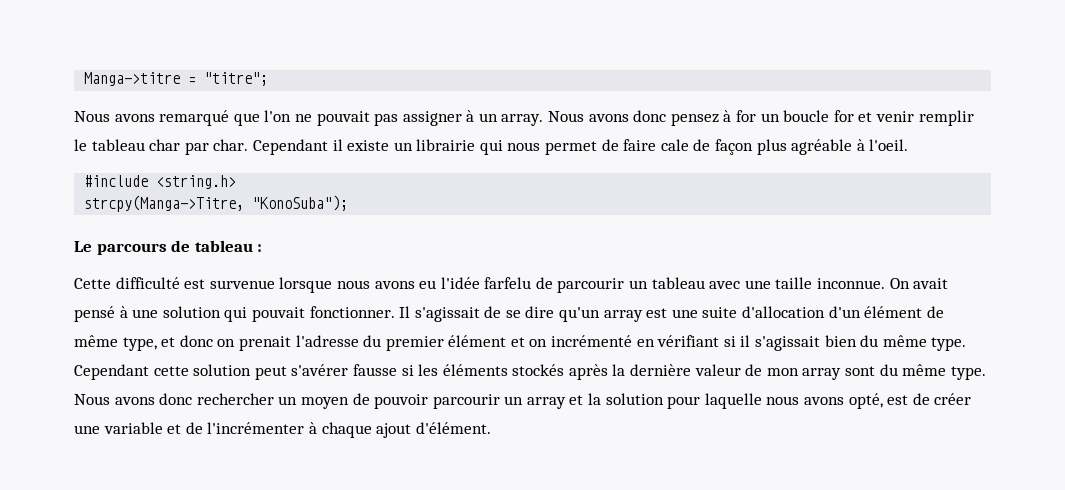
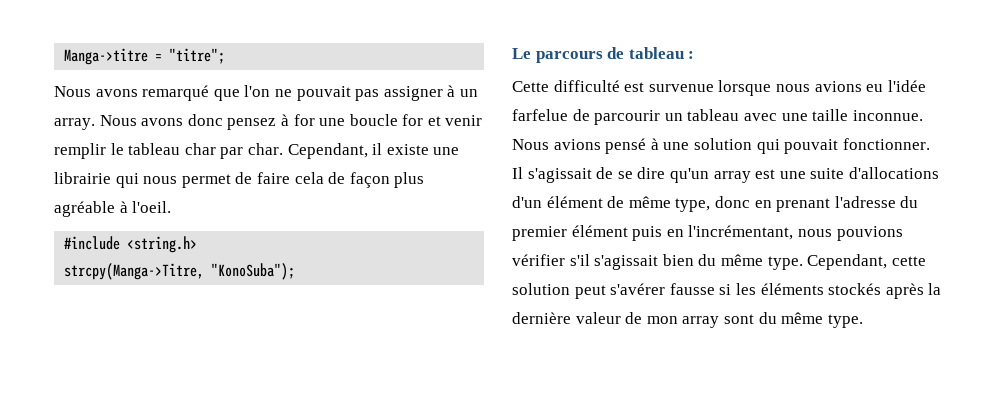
- Nous avons donc pensez à for un boucle for et venir remplir le tableau char par char.
+ Nous avons donc pensez à for une boucle for et venir remplir le tableau char par char.
- Cependant il existe un librairie qui nous permet de faire cale de façon plus agréable à l'oeil.
+ Cependant, il existe une librairie qui nous permet de faire cela de façon plus agréable à l'oeil.
- Cette difficulté est survenue lorsque nous avons eu l'idée farfelu de parcourir un tableau avec une taille inconnue.
+ Cette difficulté est survenue lorsque nous avions eu l'idée farfelue de parcourir un tableau avec une taille inconnue.
- On avait pensé à une solution qui pouvait fonctionner.
+ Nous avions pensé à une solution qui pouvait fonctionner.
- Il s'agissait de se dire qu'un array est une suite d'allocation d'un élément de même type, et donc on prenait l'adresse du premier élément et on incrémenté en vérifiant si il s'agissait bien du même type.
+ Il s'agissait de se dire qu'un array est une suite d'allocations d'un élément de même type, donc en prenant l'adresse du premier élément puis en l'incrémentant, nous pouvions vérifier s'il s'agissait bien du même type.
- Cependant cette solution peut s'avérer fausse si les éléments stockés après la dernière valeur de mon array sont du même type. Nous avons donc rechercher un moyen de pouvoir parcourir un array et la solution pour laquelle nous avons opté, est de créer une variable et de l'incrémenter à chaque ajout d'élément.
+ Cependant, cette solution peut s'avérer fausse si les éléments stockés après la dernière valeur de mon array sont du même type.

